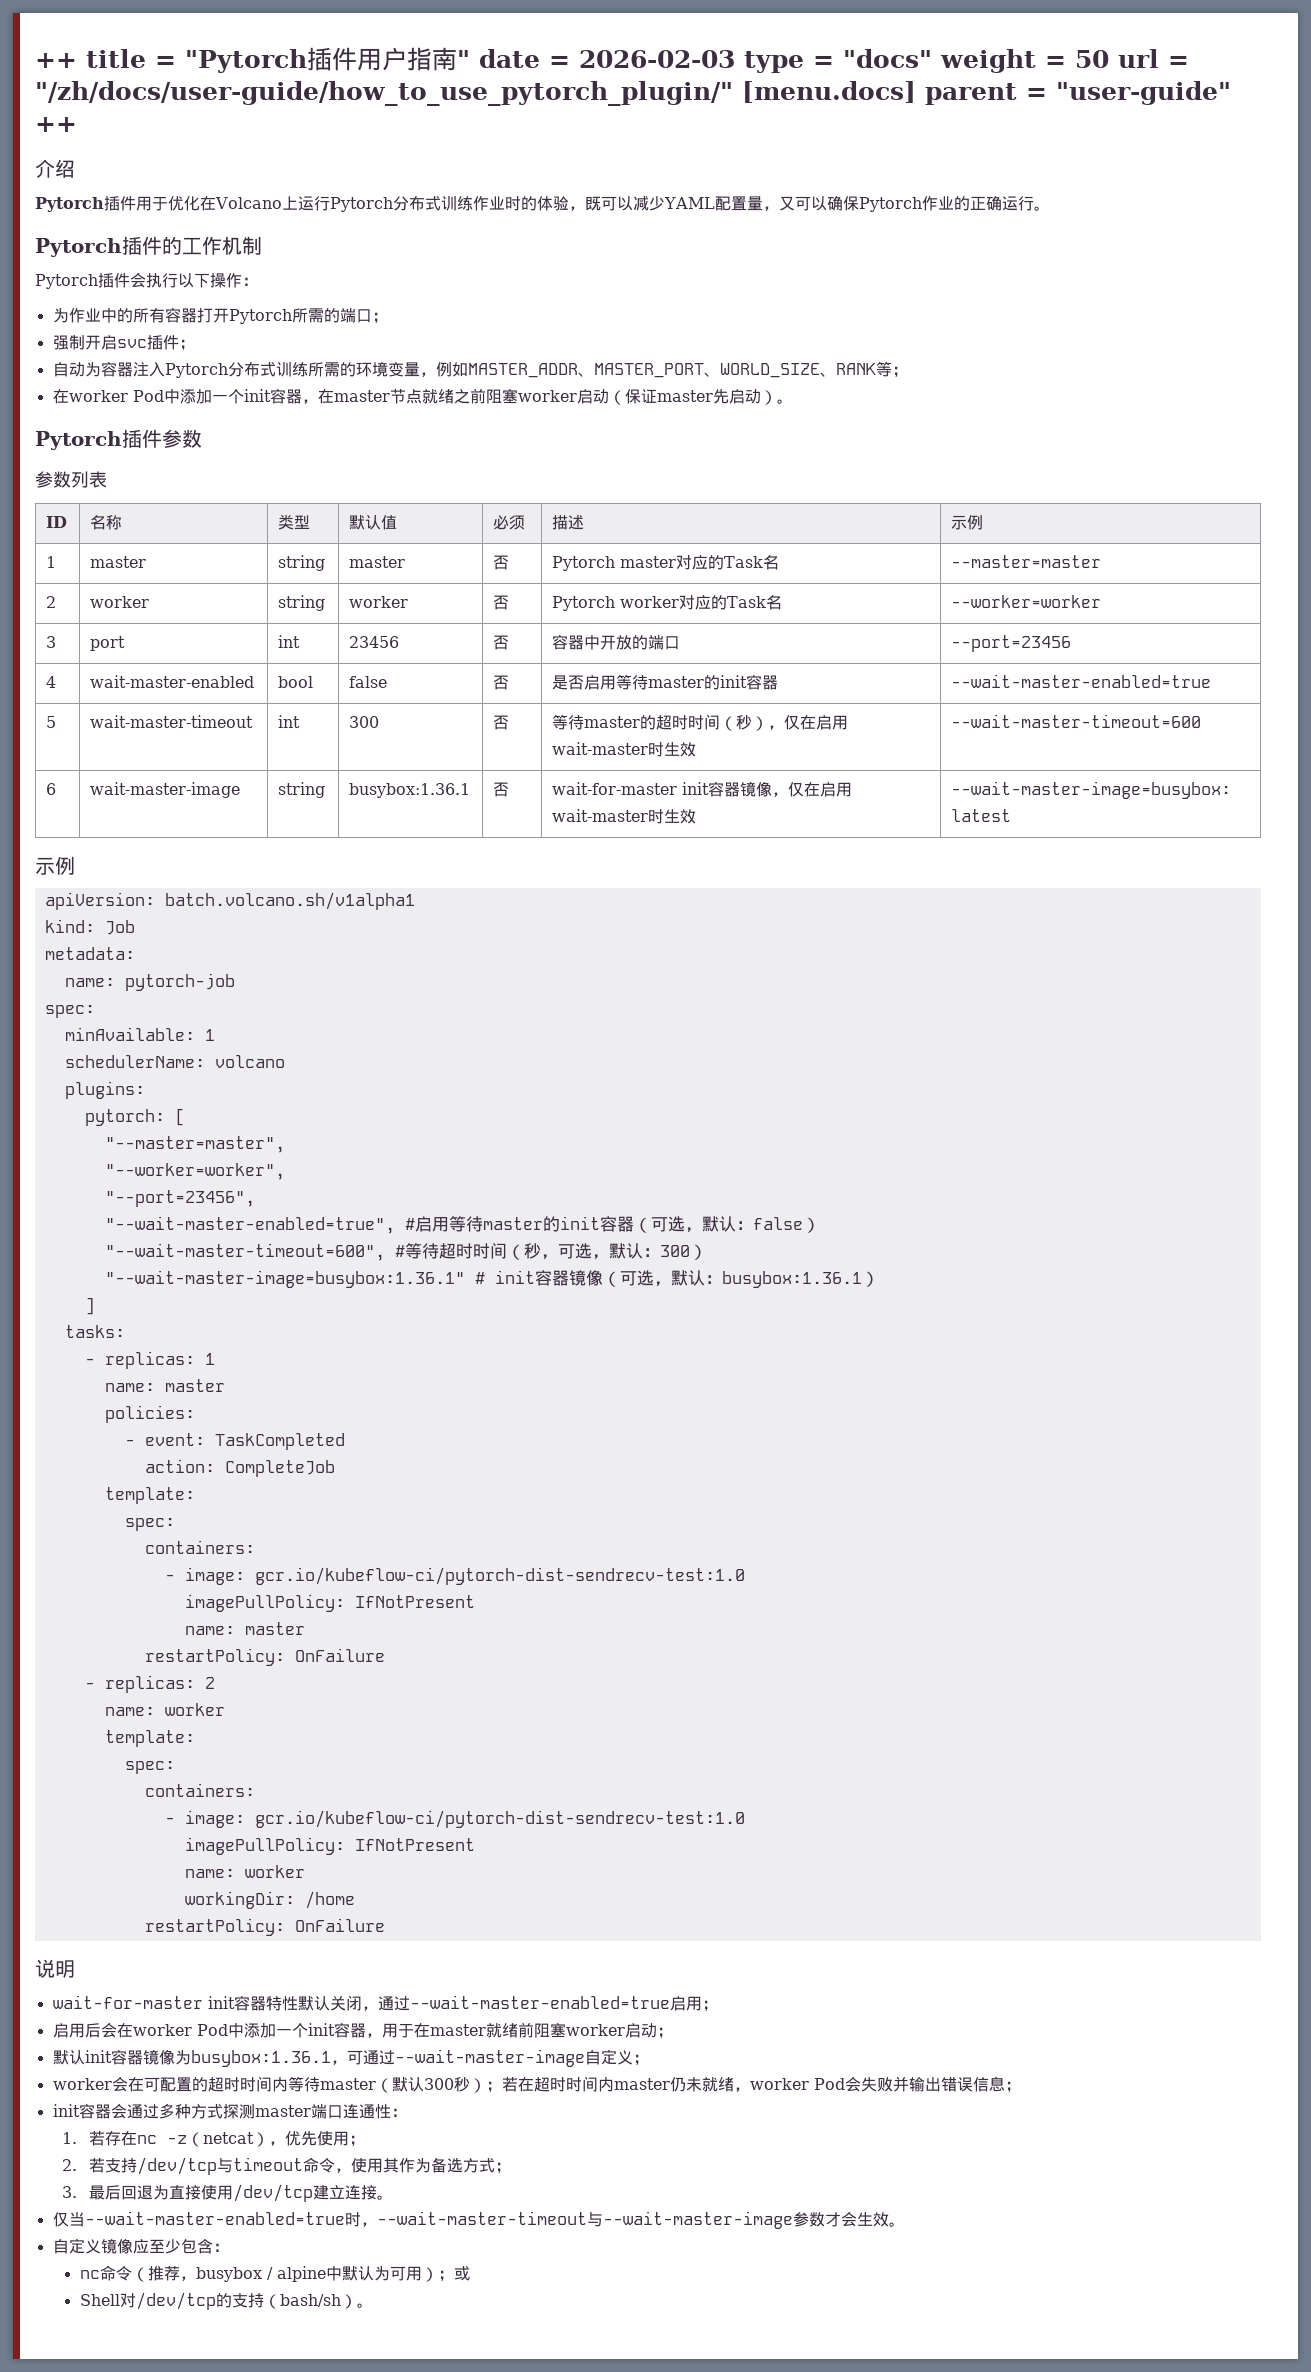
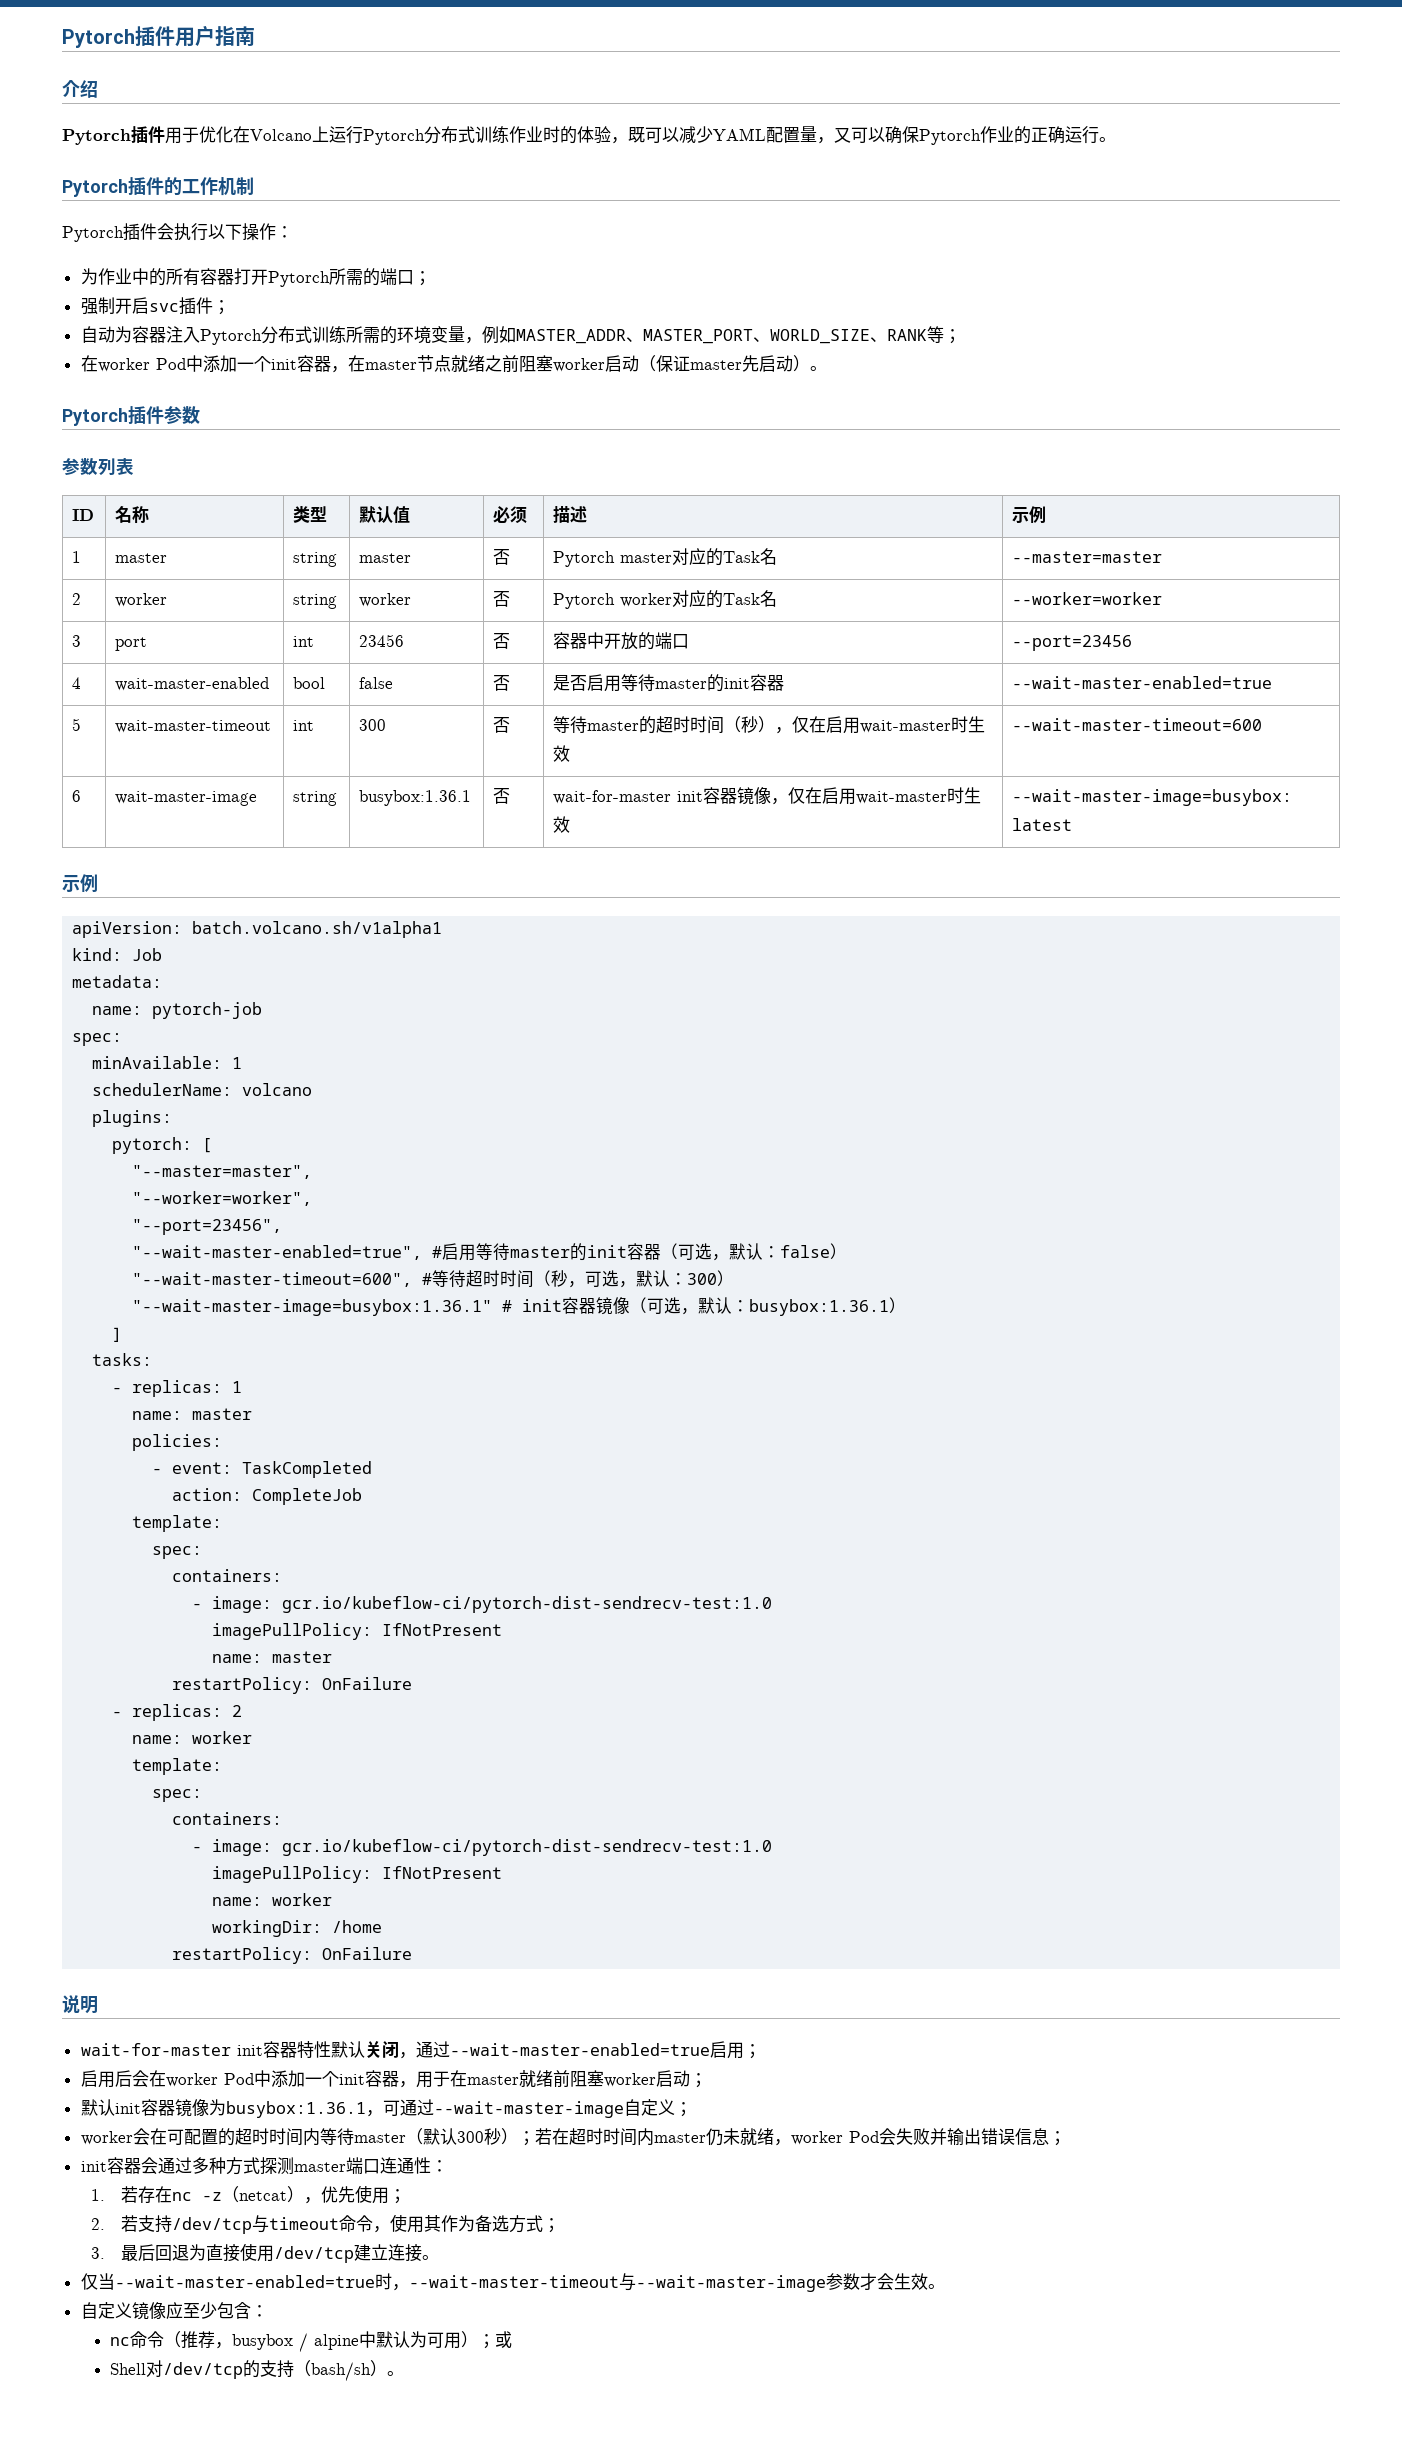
- ++ title = "Pytorch插件用户指南" date = 2026-02-03 type = "docs" weight = 50 url = "/zh/docs/user-guide/how_to_use_pytorch_plugin/" [menu.docs] parent = "user-guide" ++
+ Pytorch插件用户指南

